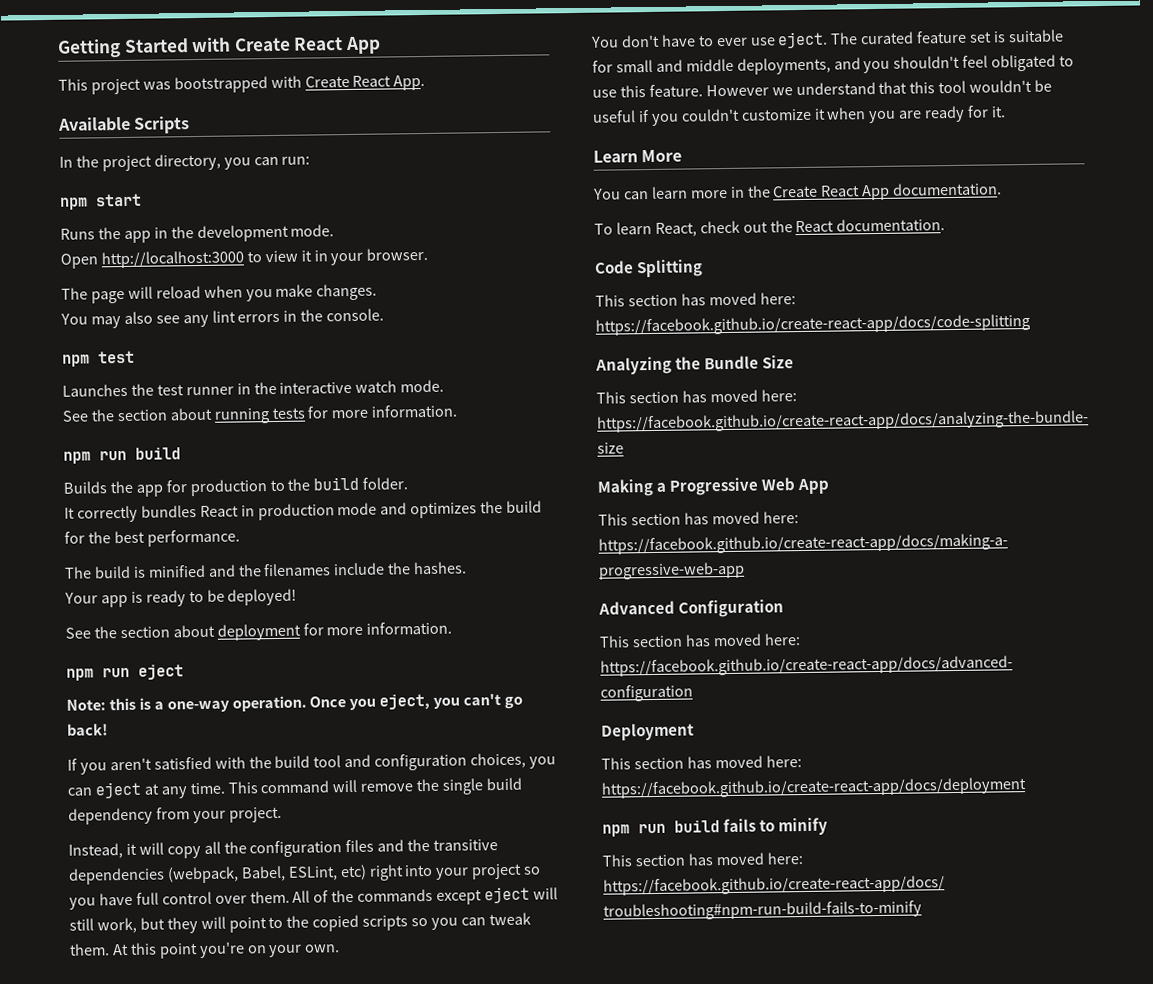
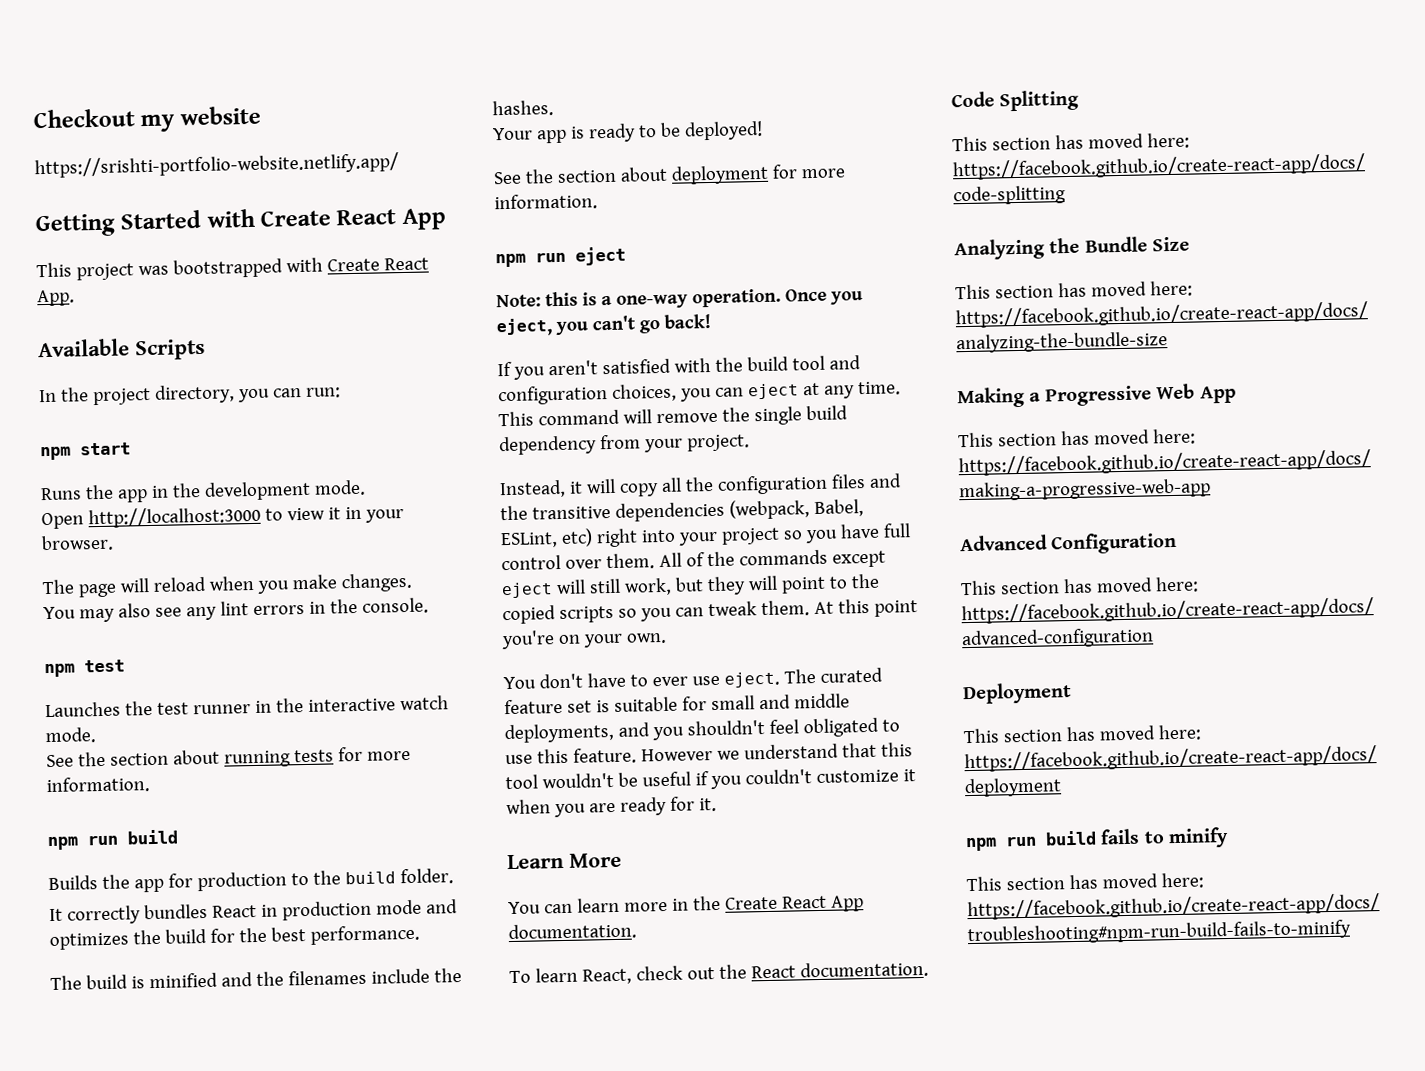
+ Checkout my website
+ https://srishti-portfolio-website.netlify.app/

